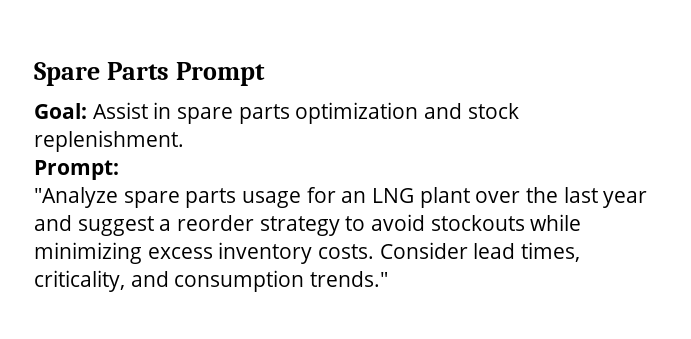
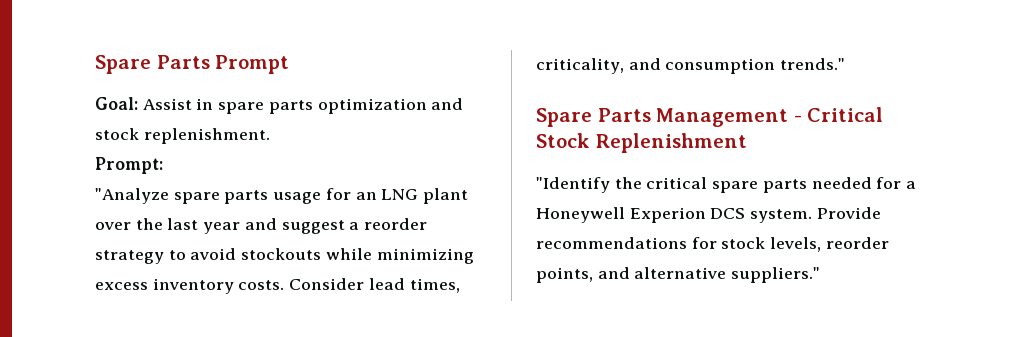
+ Spare Parts Management - Critical Stock Replenishment
+ "Identify the critical spare parts needed for a Honeywell Experion DCS system. Provide recommendations for stock levels, reorder points, and alternative suppliers."

